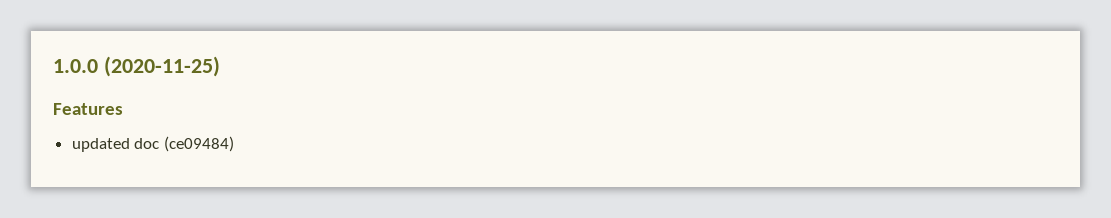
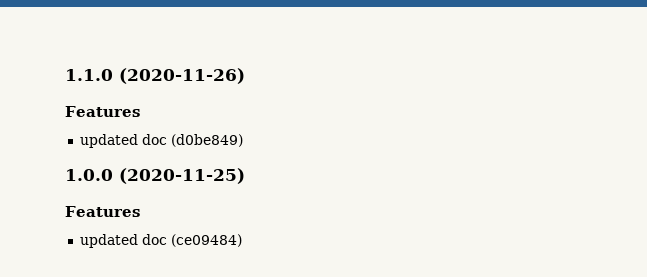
+ 1.1.0 (2020-11-26)
+ Features
+ updated doc (d0be849)

